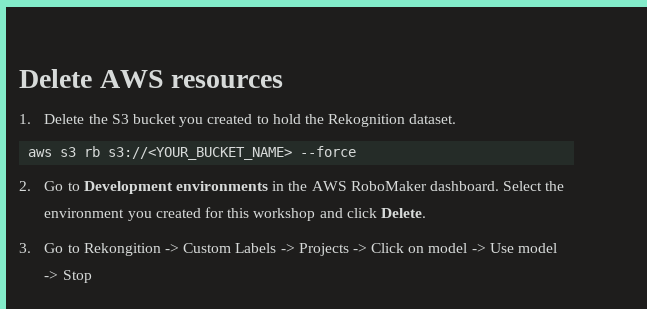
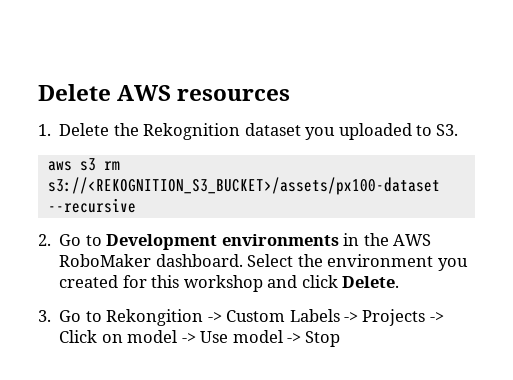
- 1. Delete the S3 bucket you created to hold the Rekognition dataset.
+ 1. Delete the Rekognition dataset you uploaded to S3.
- aws s3 rb s3://<YOUR_BUCKET_NAME> --force
+ aws s3 rm s3://<REKOGNITION_S3_BUCKET>/assets/px100-dataset --recursive

